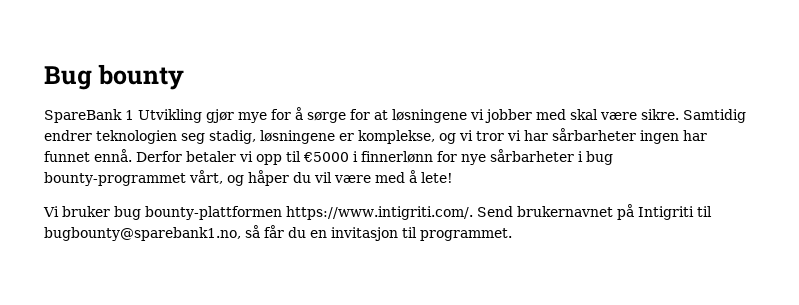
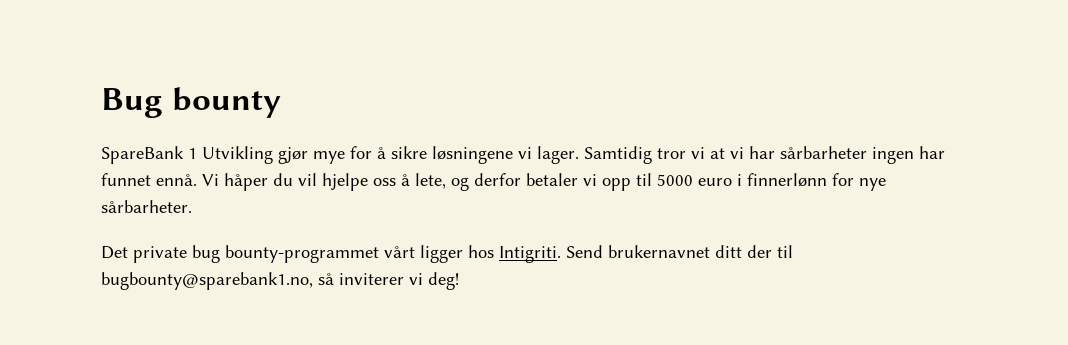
- SpareBank 1 Utvikling gjør mye for å sørge for at løsningene vi jobber med skal være sikre. Samtidig endrer teknologien seg stadig, løsningene er komplekse, og vi tror vi har sårbarheter ingen har funnet ennå.
+ SpareBank 1 Utvikling gjør mye for å sikre løsningene vi lager. Samtidig tror vi at vi har sårbarheter ingen har funnet ennå.
- Derfor betaler vi opp til €5000 i finnerlønn for nye sårbarheter i bug bounty-programmet vårt, og håper du vil være med å lete!
- Vi bruker bug bounty-plattformen https://www.intigriti.com/. Send brukernavnet på Intigriti til bugbounty@sparebank1.no, så får du en invitasjon til programmet.
+ Vi håper du vil hjelpe oss å lete, og derfor betaler vi opp til 5000 euro i finnerlønn for nye sårbarheter.
+ Det private bug bounty-programmet vårt ligger hos Intigriti. Send brukernavnet ditt der til bugbounty@sparebank1.no, så inviterer vi deg!

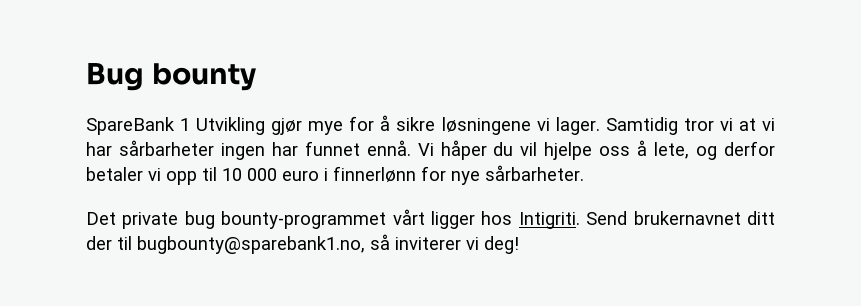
- Vi håper du vil hjelpe oss å lete, og derfor betaler vi opp til 5000 euro i finnerlønn for nye sårbarheter.
+ Vi håper du vil hjelpe oss å lete, og derfor betaler vi opp til 10 000 euro i finnerlønn for nye sårbarheter.

